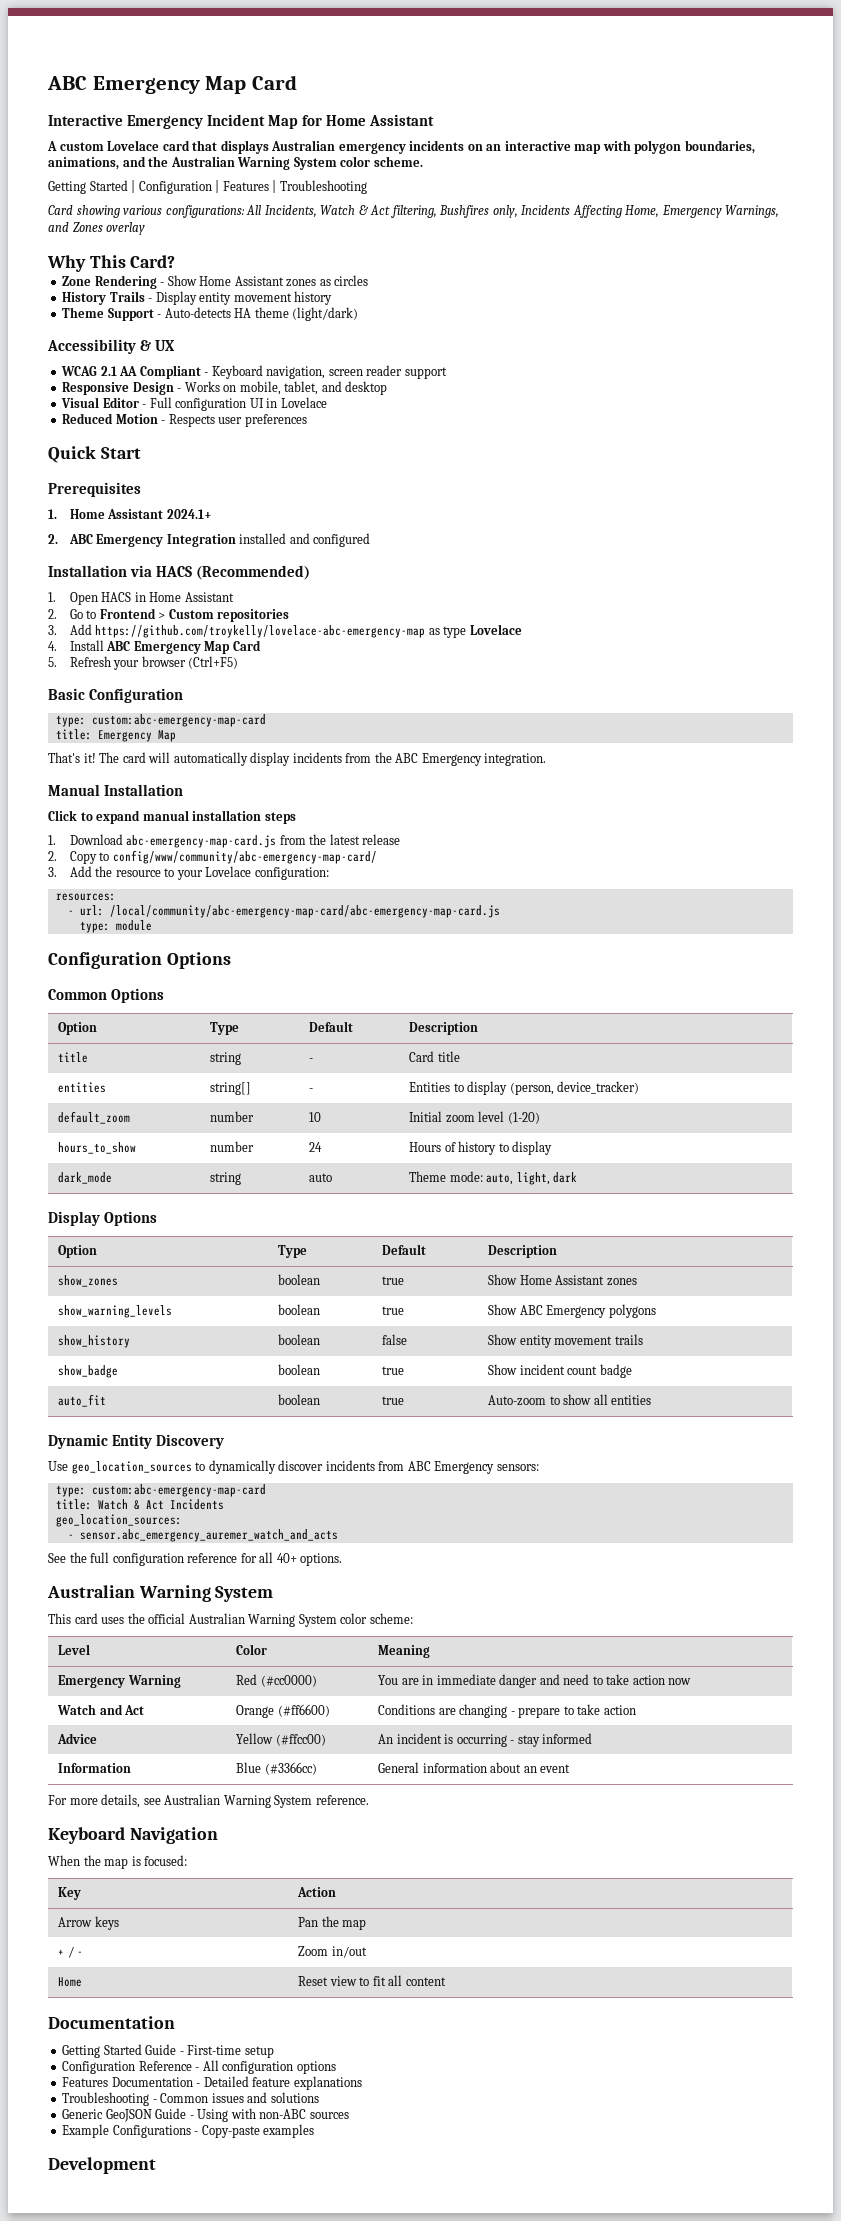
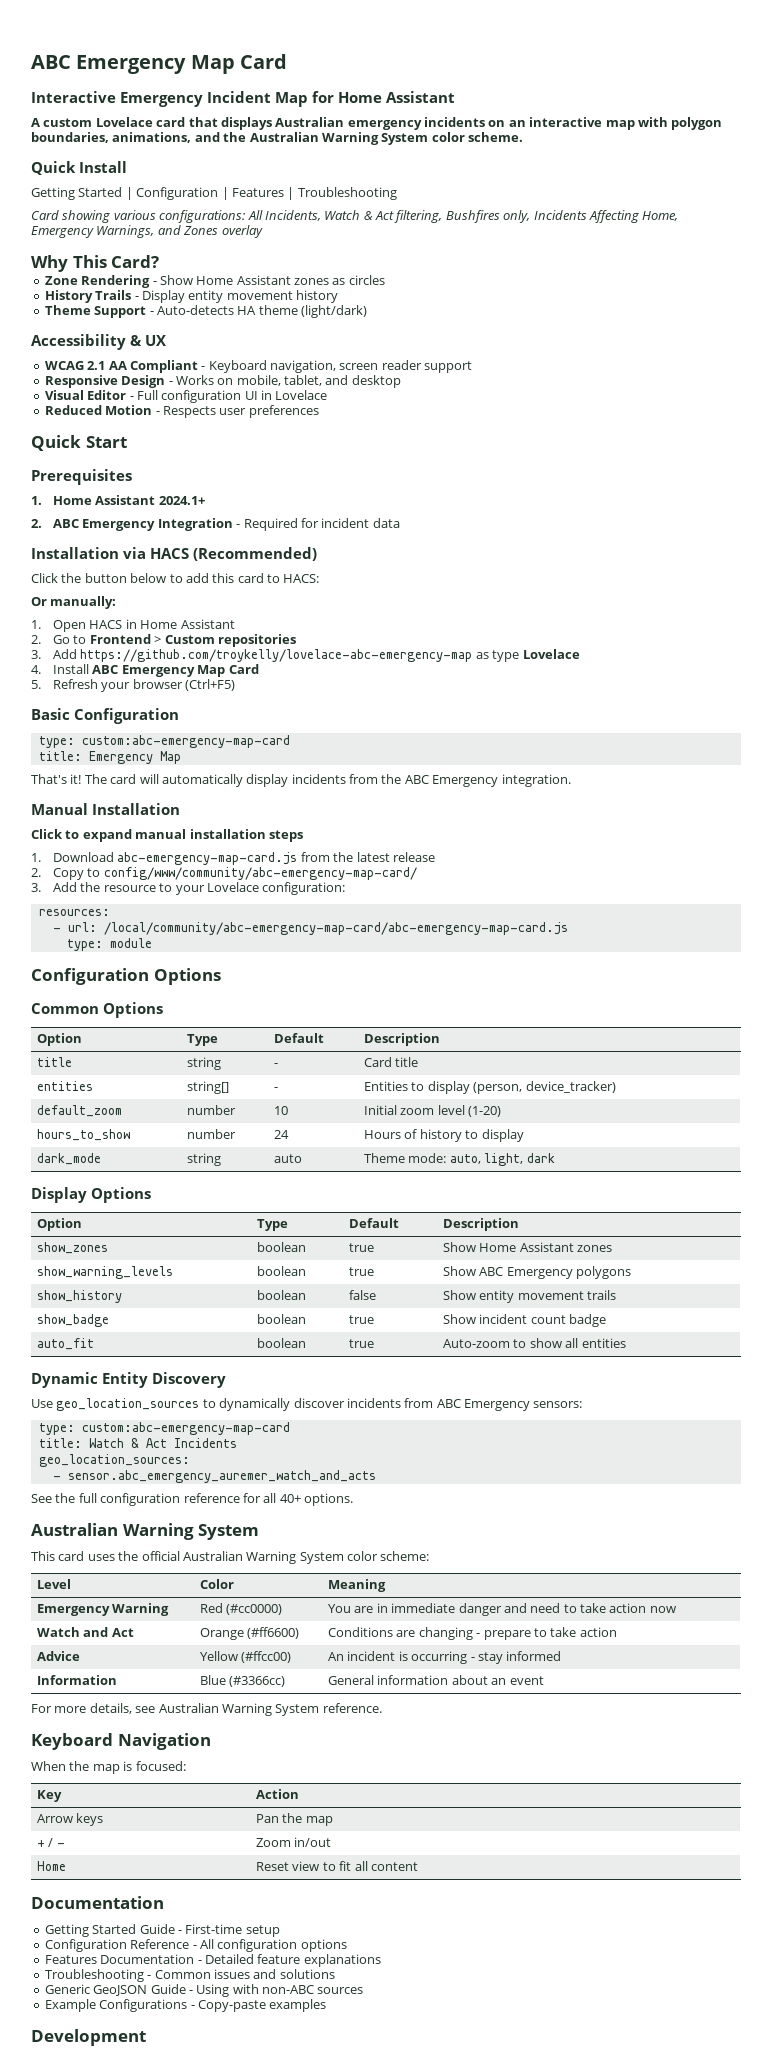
+ Quick Install
- 2. ABC Emergency Integration installed and configured
+ 2. ABC Emergency Integration - Required for incident data
+ Click the button below to add this card to HACS:
+ Or manually:

